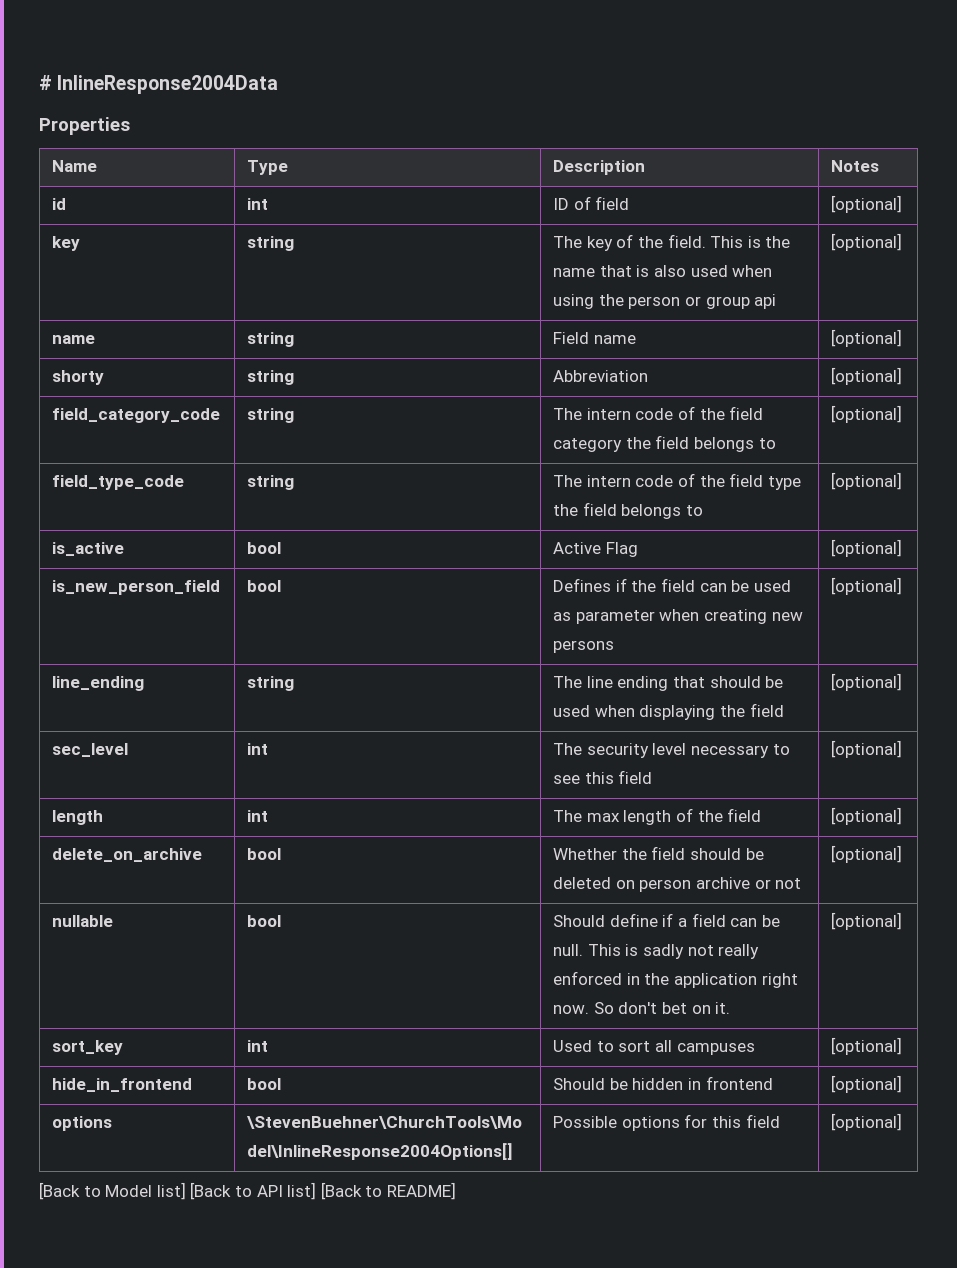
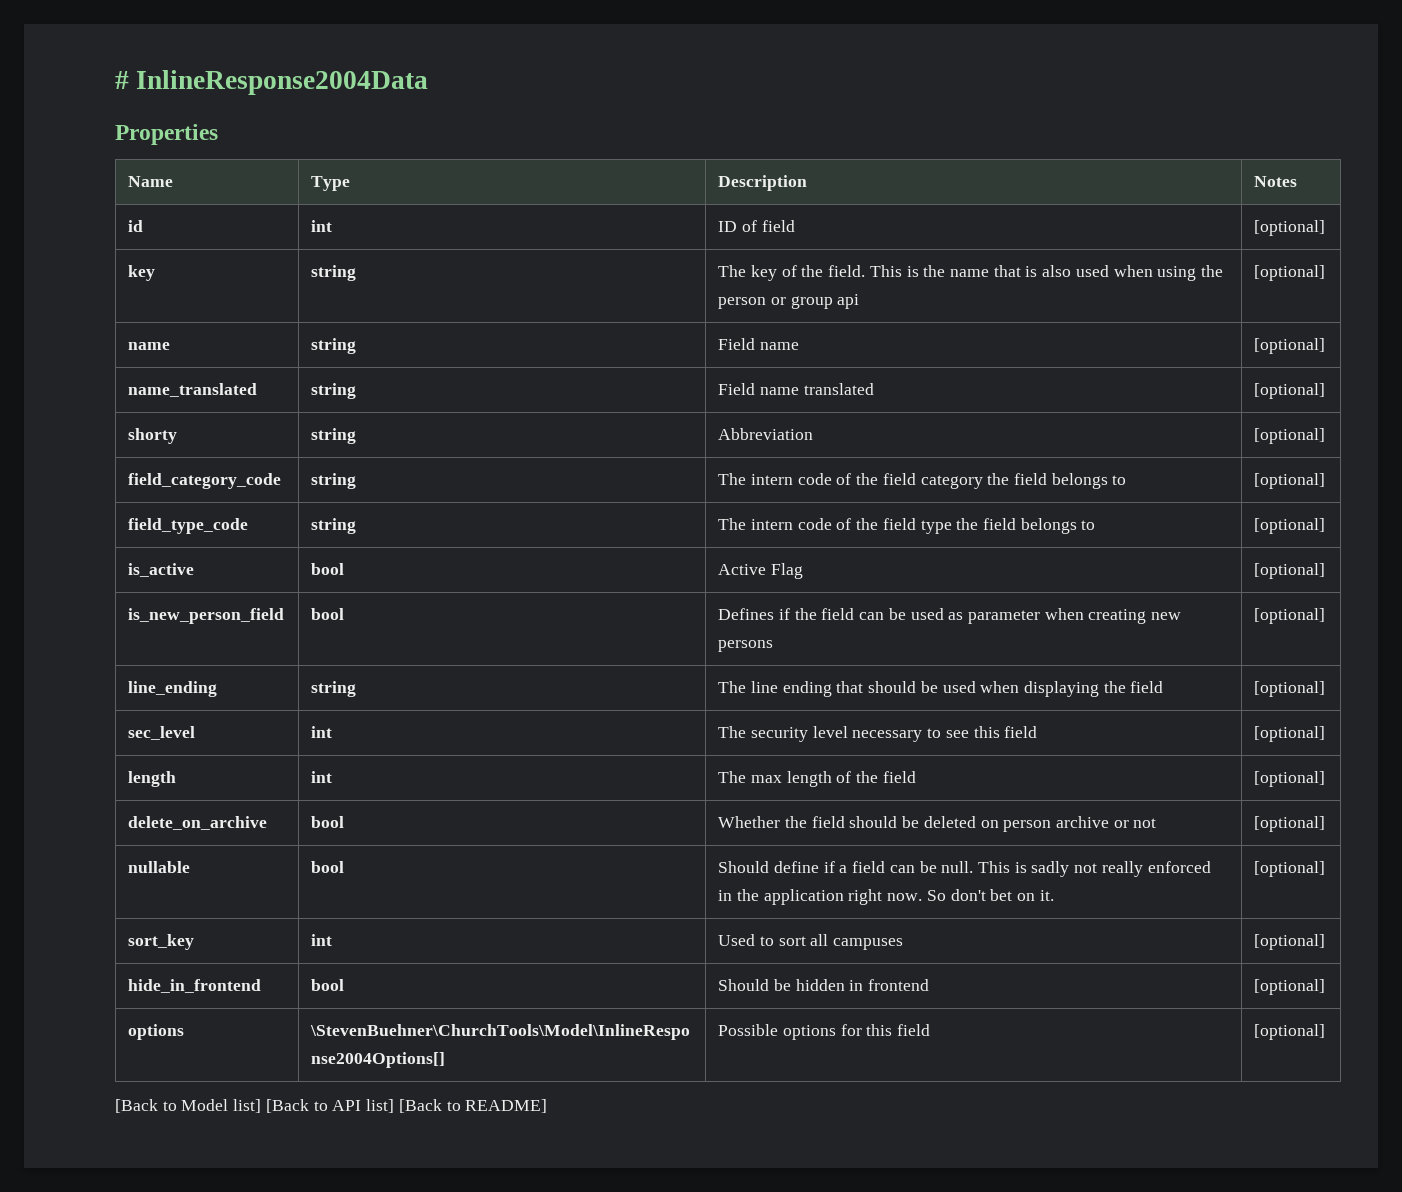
+ name_translated | string | Field name translated | [optional]

